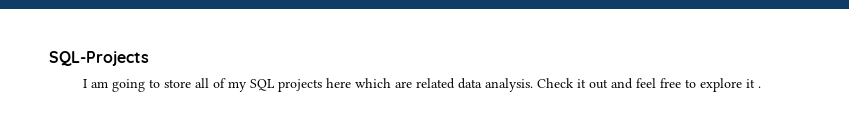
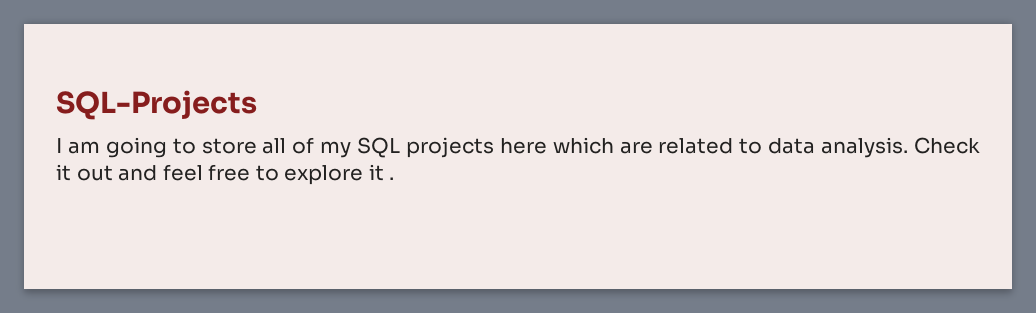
- I am going to store all of my SQL projects here which are related data analysis.
+ I am going to store all of my SQL projects here which are related to data analysis.

